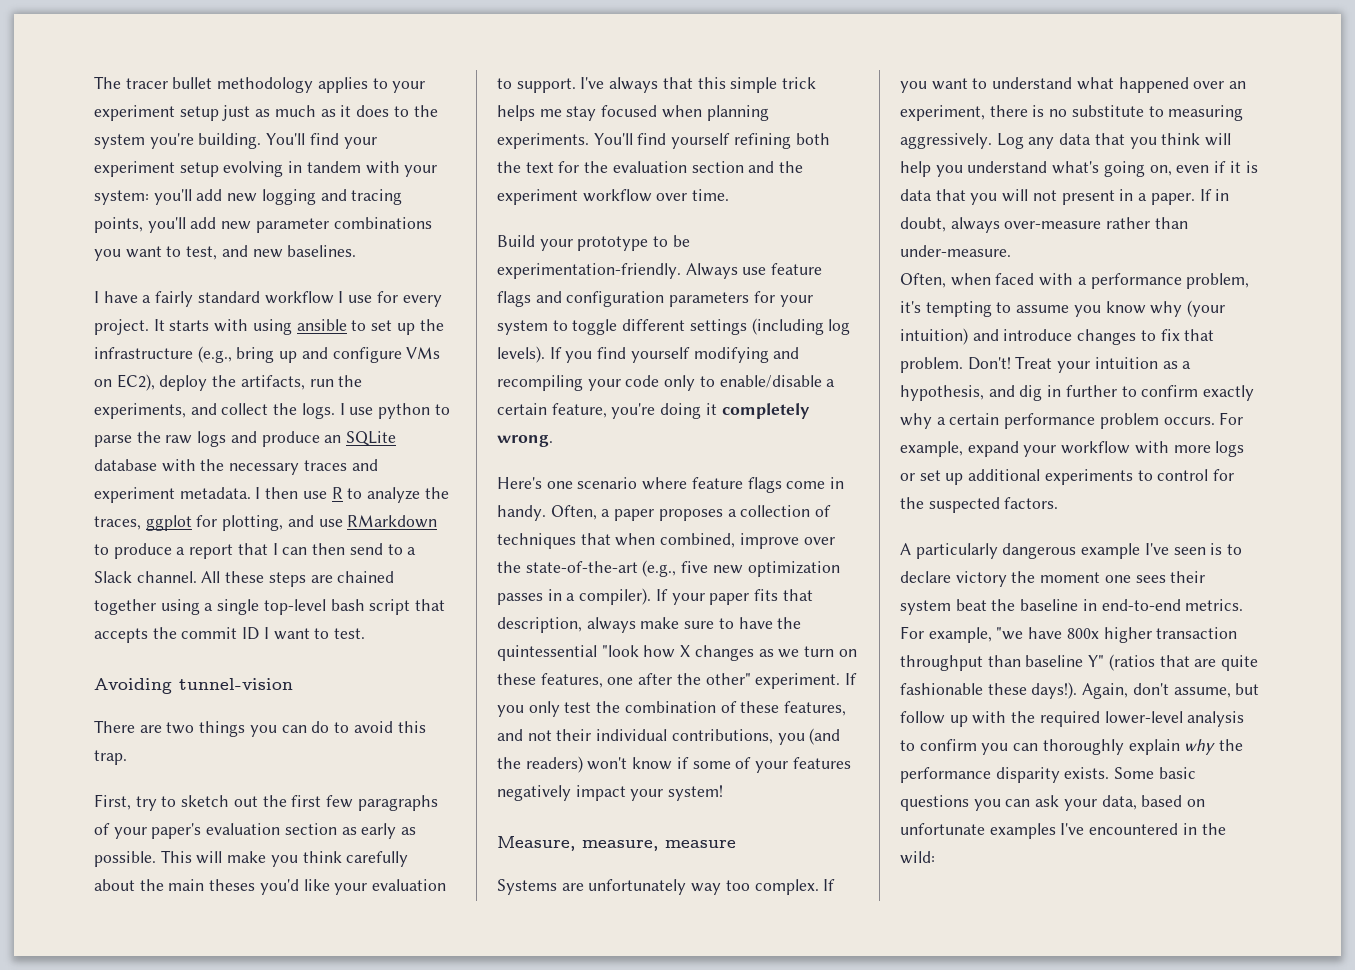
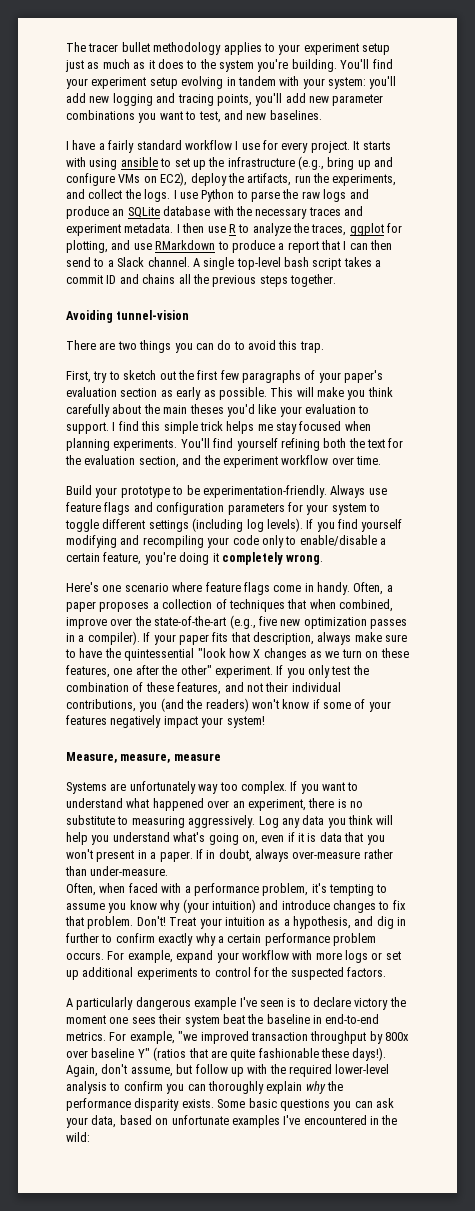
- I use python to parse the raw logs and produce an SQLite database with the necessary traces and experiment metadata.
+ I use Python to parse the raw logs and produce an SQLite database with the necessary traces and experiment metadata.
- All these steps are chained together using a single top-level bash script that accepts the commit ID I want to test.
+ A single top-level bash script takes a commit ID and chains all the previous steps together.
- I've always that this simple trick helps me stay focused when planning experiments.
+ I find this simple trick helps me stay focused when planning experiments.
- You'll find yourself refining both the text for the evaluation section and the experiment workflow over time.
+ You'll find yourself refining both the text for the evaluation section, and the experiment workflow over time.
- Log any data that you think will help you understand what's going on, even if it is data that you will not present in a paper.
+ Log any data you think will help you understand what's going on, even if it is data that you won't present in a paper.
- For example, "we have 800x higher transaction throughput than baseline Y" (ratios that are quite fashionable these days!).
+ For example, "we improved transaction throughput by 800x over baseline Y" (ratios that are quite fashionable these days!).

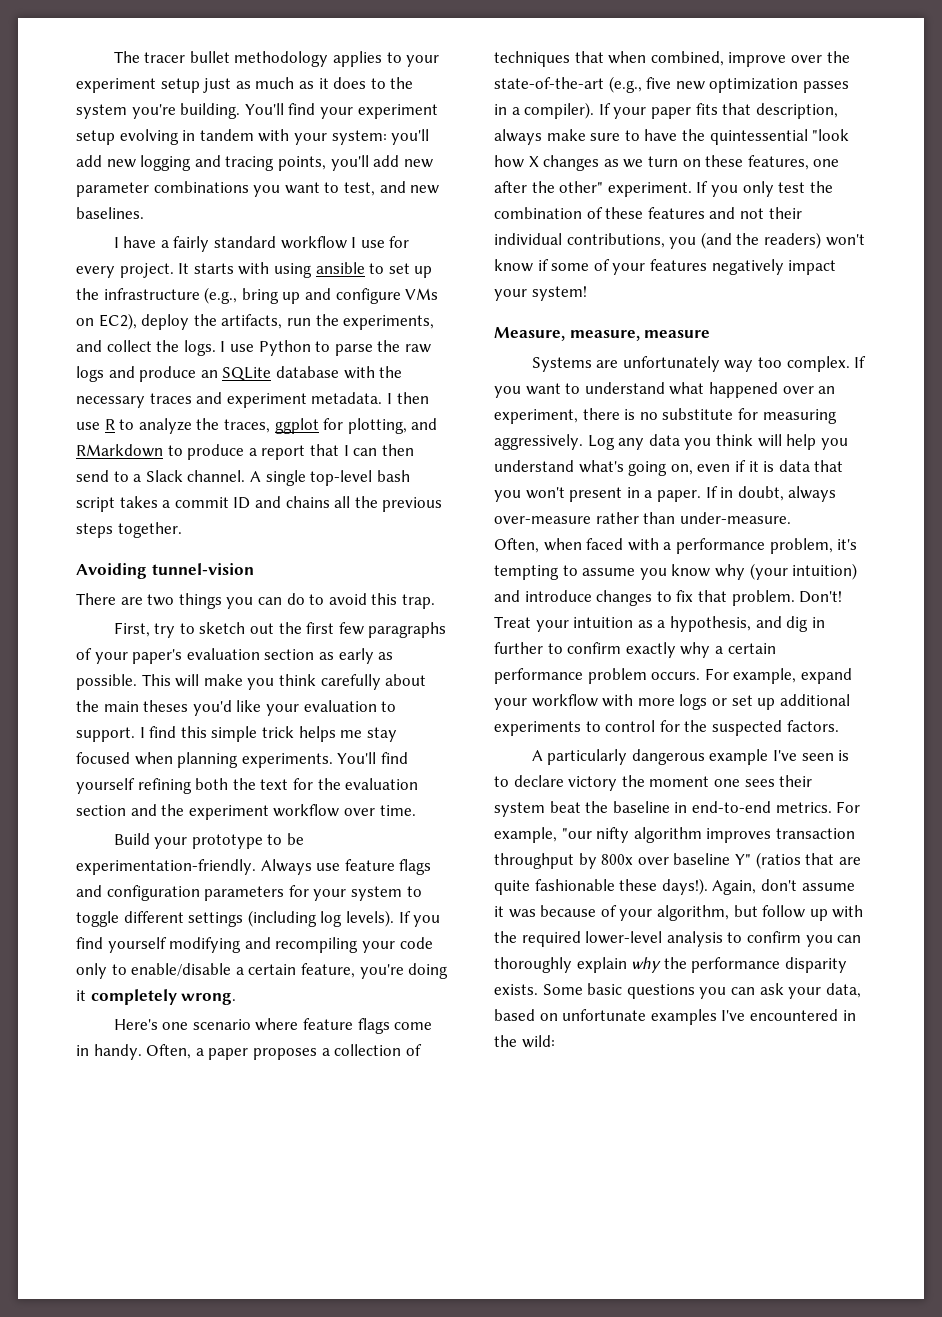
- I then use R to analyze the traces, ggplot for plotting, and use RMarkdown to produce a report that I can then send to a Slack channel.
+ I then use R to analyze the traces, ggplot for plotting, and RMarkdown to produce a report that I can then send to a Slack channel.
- You'll find yourself refining both the text for the evaluation section, and the experiment workflow over time.
+ You'll find yourself refining both the text for the evaluation section and the experiment workflow over time.
- If you only test the combination of these features, and not their individual contributions, you (and the readers) won't know if some of your features negatively impact your system!
+ If you only test the combination of these features and not their individual contributions, you (and the readers) won't know if some of your features negatively impact your system!
- If you want to understand what happened over an experiment, there is no substitute to measuring aggressively.
+ If you want to understand what happened over an experiment, there is no substitute for measuring aggressively.
- For example, "we improved transaction throughput by 800x over baseline Y" (ratios that are quite fashionable these days!).
+ For example, "our nifty algorithm improves transaction throughput by 800x over baseline Y" (ratios that are quite fashionable these days!).
- Again, don't assume, but follow up with the required lower-level analysis to confirm you can thoroughly explain why the performance disparity exists.
+ Again, don't assume it was because of your algorithm, but follow up with the required lower-level analysis to confirm you can thoroughly explain why the performance disparity exists.

